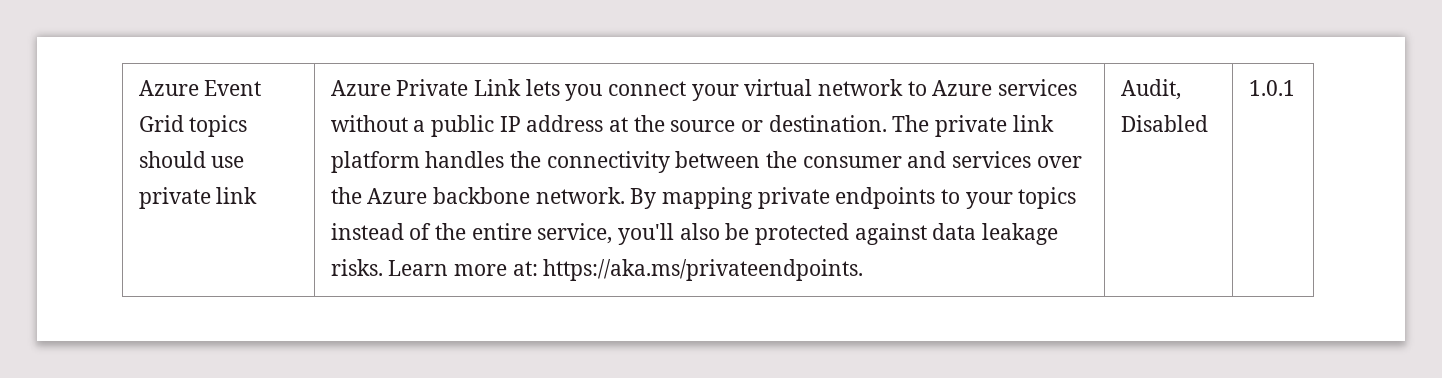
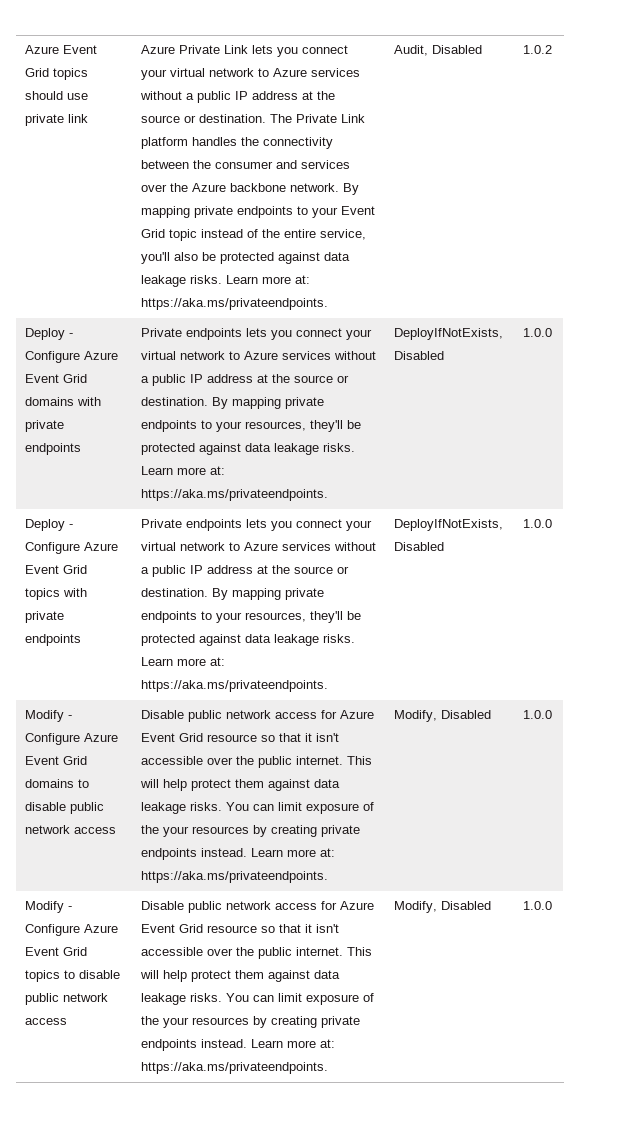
- The private link platform handles the connectivity between the consumer and services over the Azure backbone network.
+ The Private Link platform handles the connectivity between the consumer and services over the Azure backbone network.
- By mapping private endpoints to your topics instead of the entire service, you'll also be protected against data leakage risks.
+ By mapping private endpoints to your Event Grid topic instead of the entire service, you'll also be protected against data leakage risks.
- 1.0.1
+ 1.0.2
+ Deploy - Configure Azure Event Grid domains with private endpoints | Private endpoints lets you connect your virtual network to Azure services without a public IP address at the source or destination. By mapping private endpoints to your resources, they'll be protected against data leakage risks. Learn more at: https://aka.ms/privateendpoints. | DeployIfNotExists, Disabled | 1.0.0
+ Deploy - Configure Azure Event Grid topics with private endpoints | Private endpoints lets you connect your virtual network to Azure services without a public IP address at the source or destination. By mapping private endpoints to your resources, they'll be protected against data leakage risks. Learn more at: https://aka.ms/privateendpoints. | DeployIfNotExists, Disabled | 1.0.0
+ Modify - Configure Azure Event Grid domains to disable public network access | Disable public network access for Azure Event Grid resource so that it isn't accessible over the public internet. This will help protect them against data leakage risks. You can limit exposure of the your resources by creating private endpoints instead. Learn more at: https://aka.ms/privateendpoints. | Modify, Disabled | 1.0.0
+ Modify - Configure Azure Event Grid topics to disable public network access | Disable public network access for Azure Event Grid resource so that it isn't accessible over the public internet. This will help protect them against data leakage risks. You can limit exposure of the your resources by creating private endpoints instead. Learn more at: https://aka.ms/privateendpoints. | Modify, Disabled | 1.0.0

